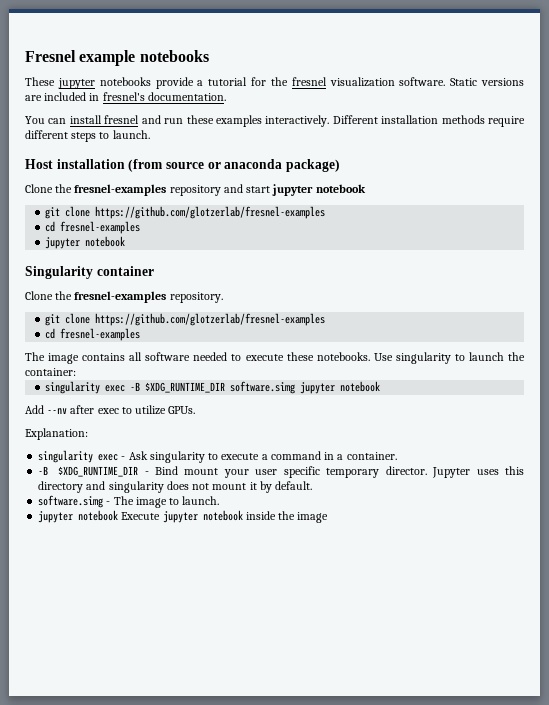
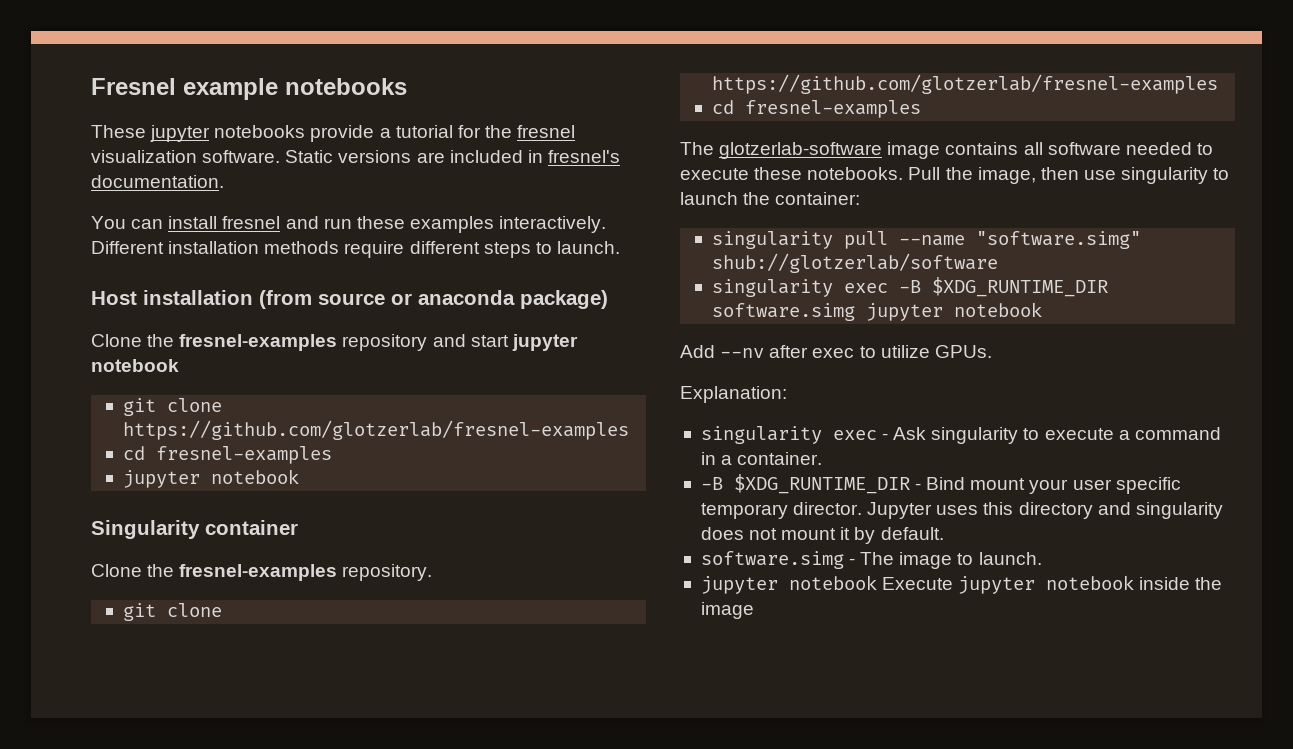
- The image contains all software needed to execute these notebooks.
+ The glotzerlab-software image contains all software needed to execute these notebooks.
- Use singularity to launch the container:
+ Pull the image, then use singularity to launch the container:
+ singularity pull --name "software.simg" shub://glotzerlab/software

